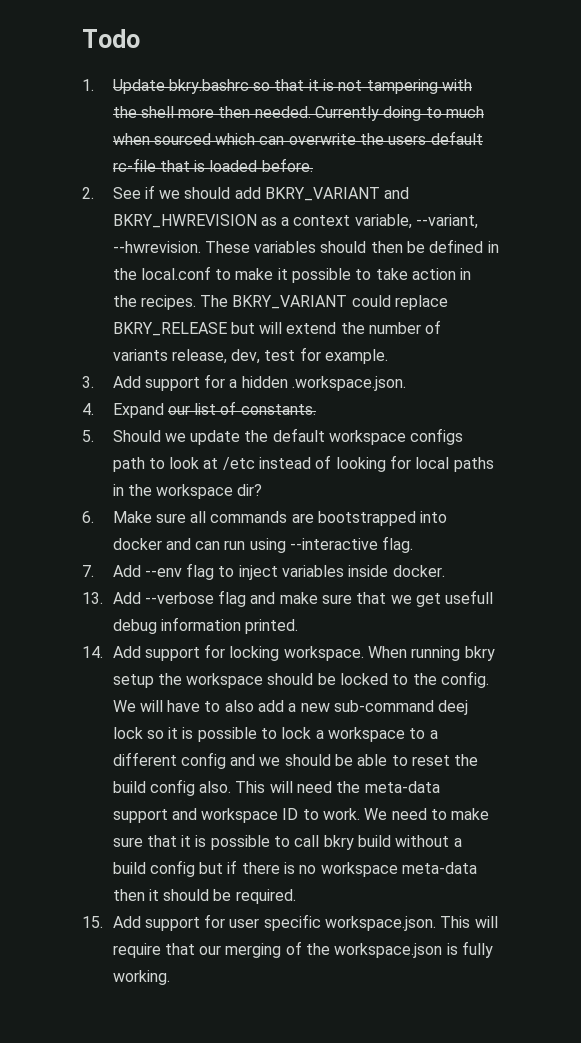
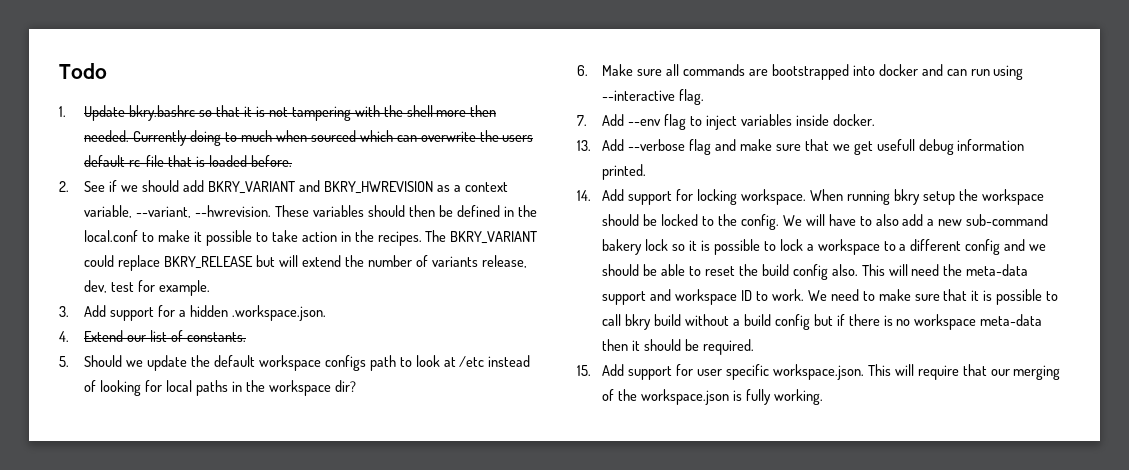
- 4. Expand our list of constants.
+ 4. Extend our list of constants.
- We will have to also add a new sub-command deej lock so it is possible to lock a workspace to a different config and we should be able to reset the build config also.
+ We will have to also add a new sub-command bakery lock so it is possible to lock a workspace to a different config and we should be able to reset the build config also.

